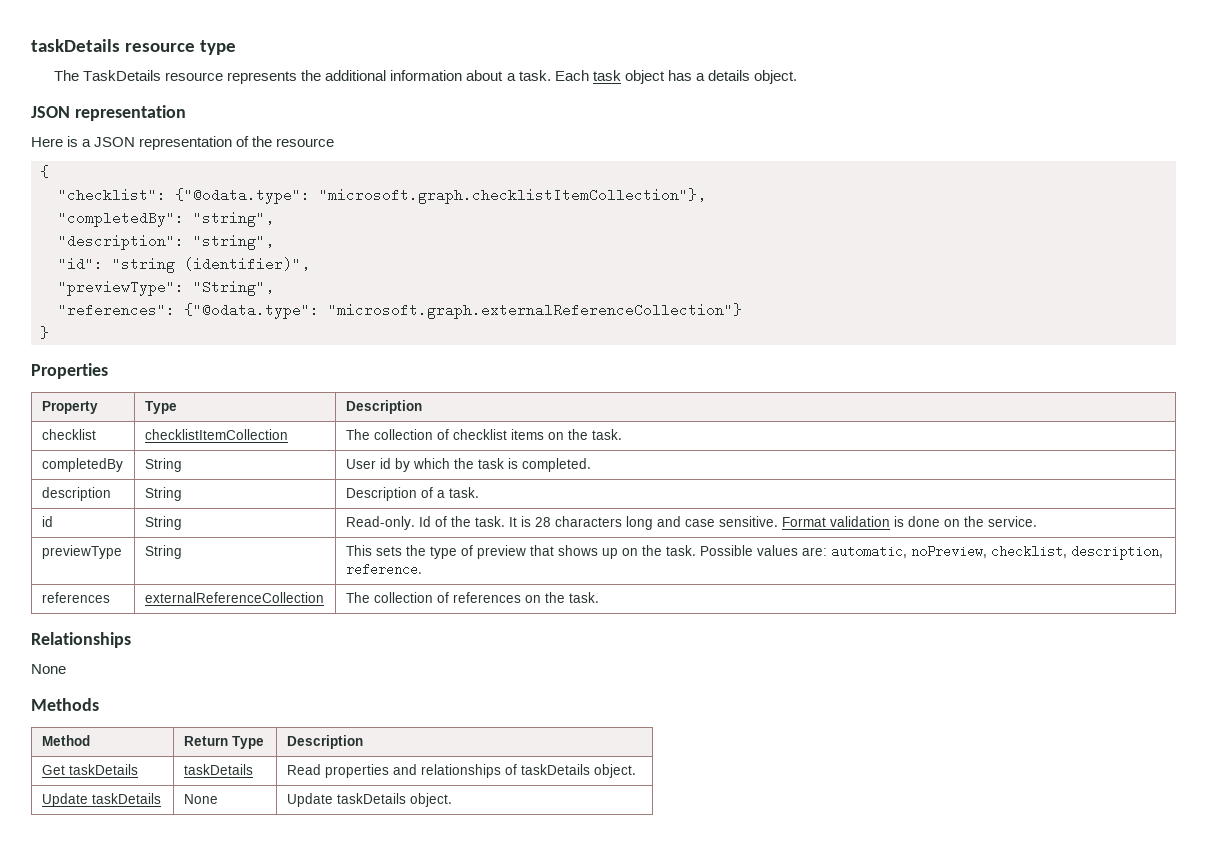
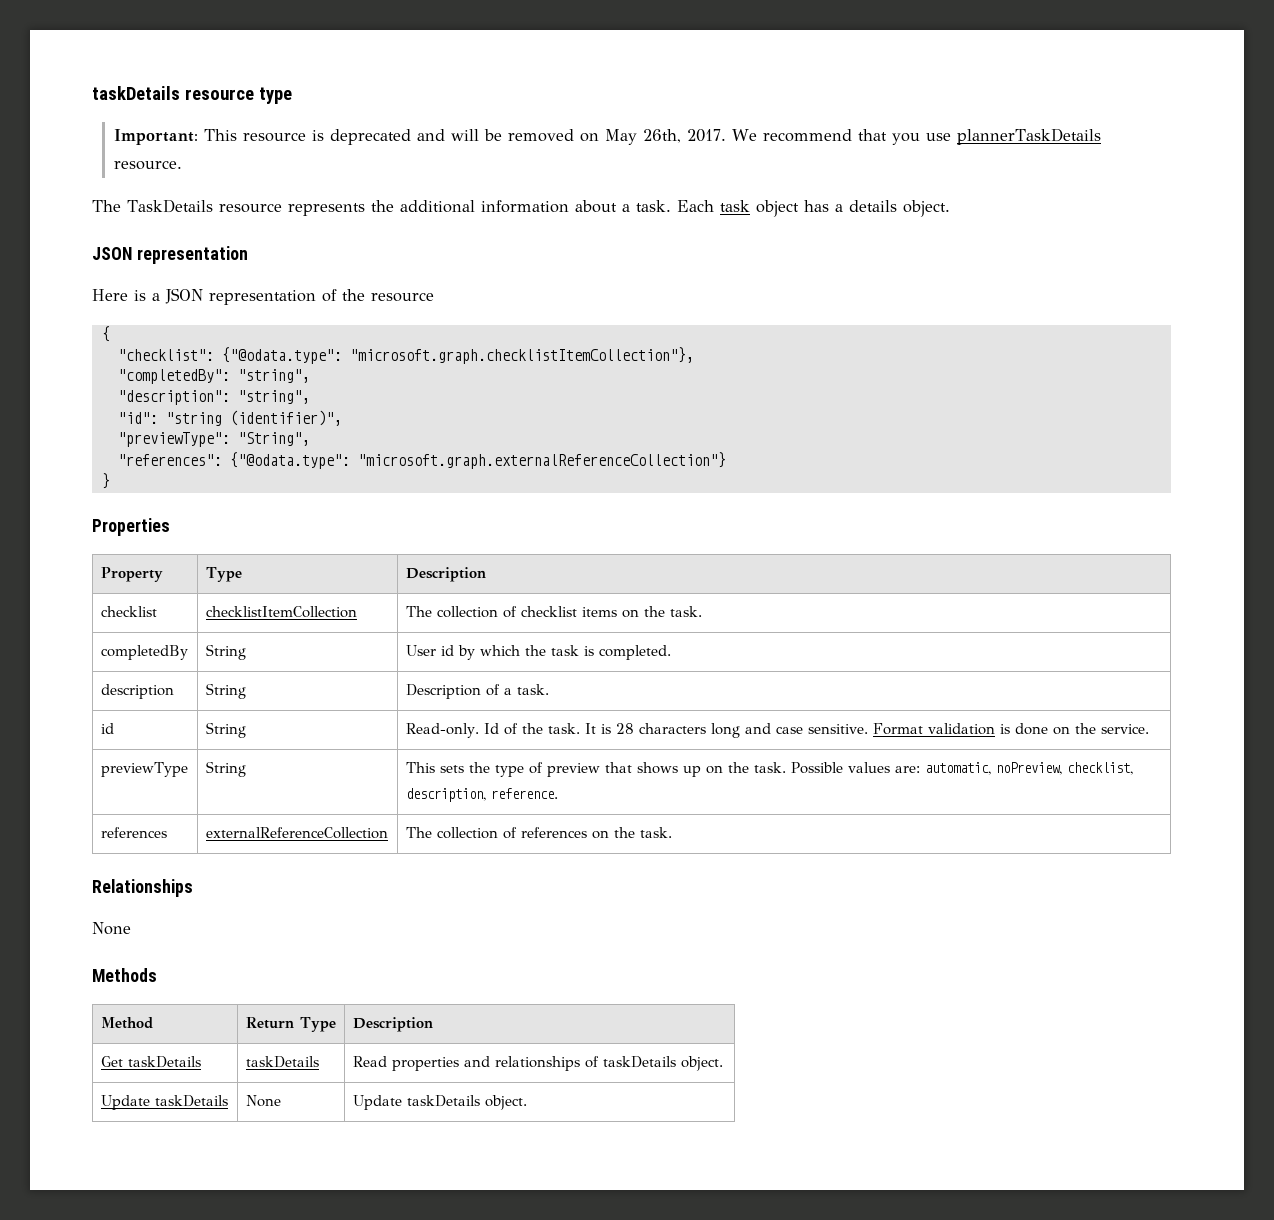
+ Important: This resource is deprecated and will be removed on May 26th, 2017. We recommend that you use plannerTaskDetails resource.

